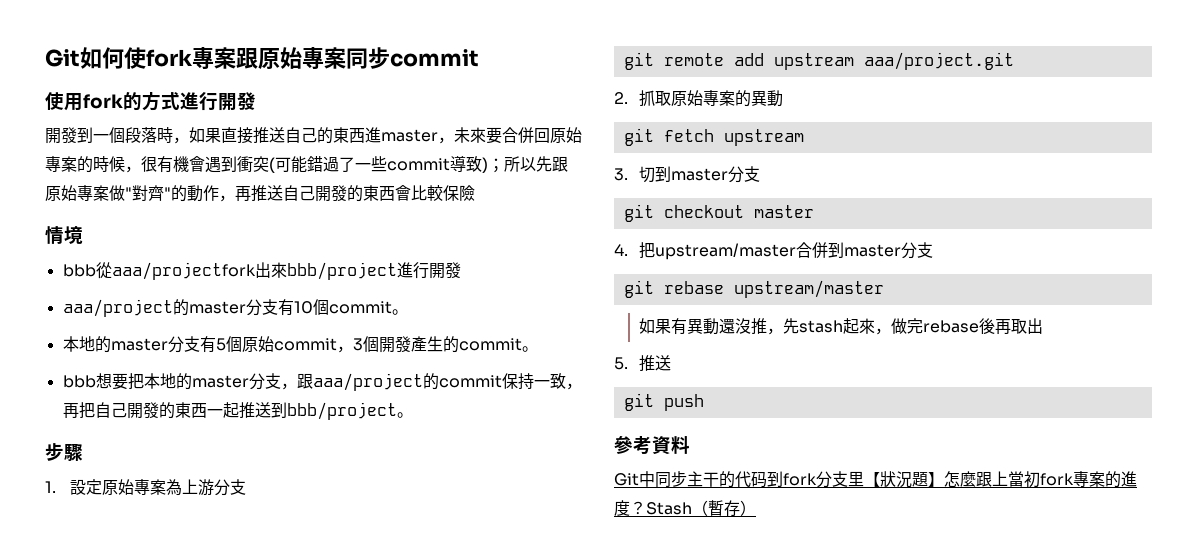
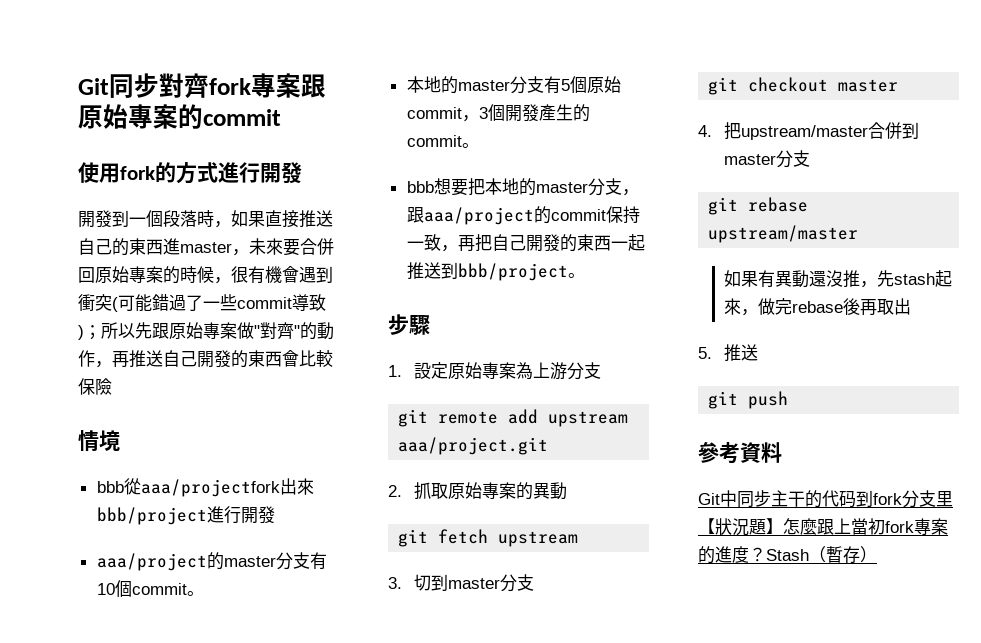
- Git如何使fork專案跟原始專案同步commit
+ Git同步對齊fork專案跟原始專案的commit

